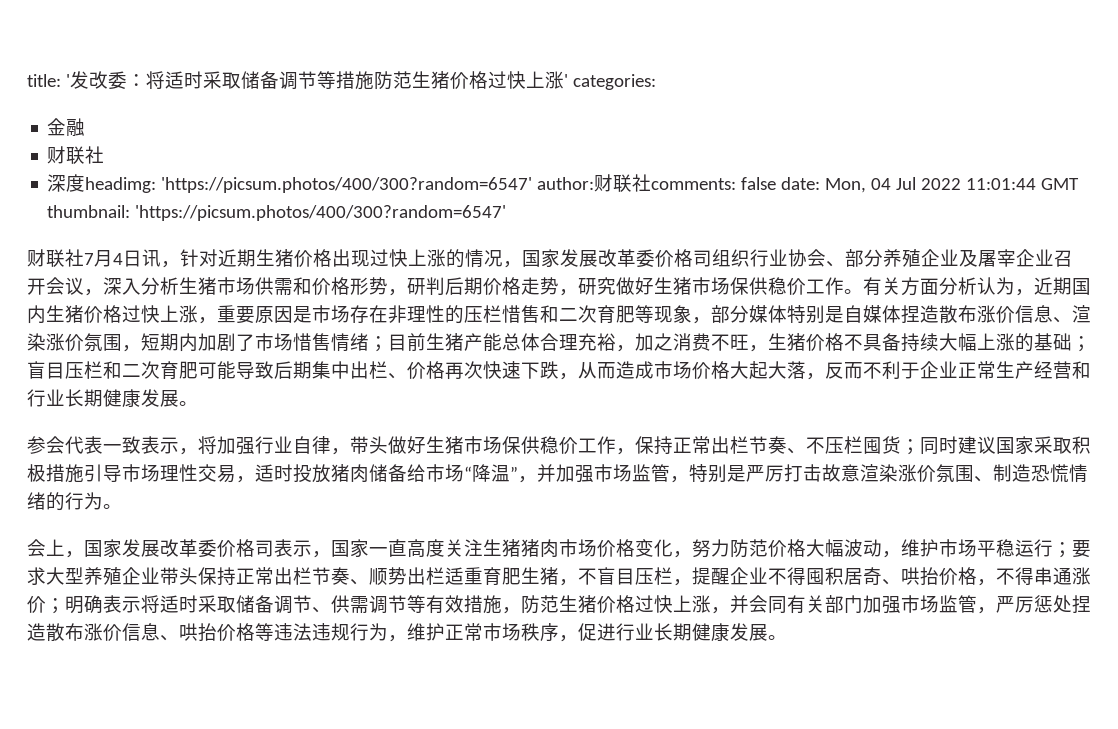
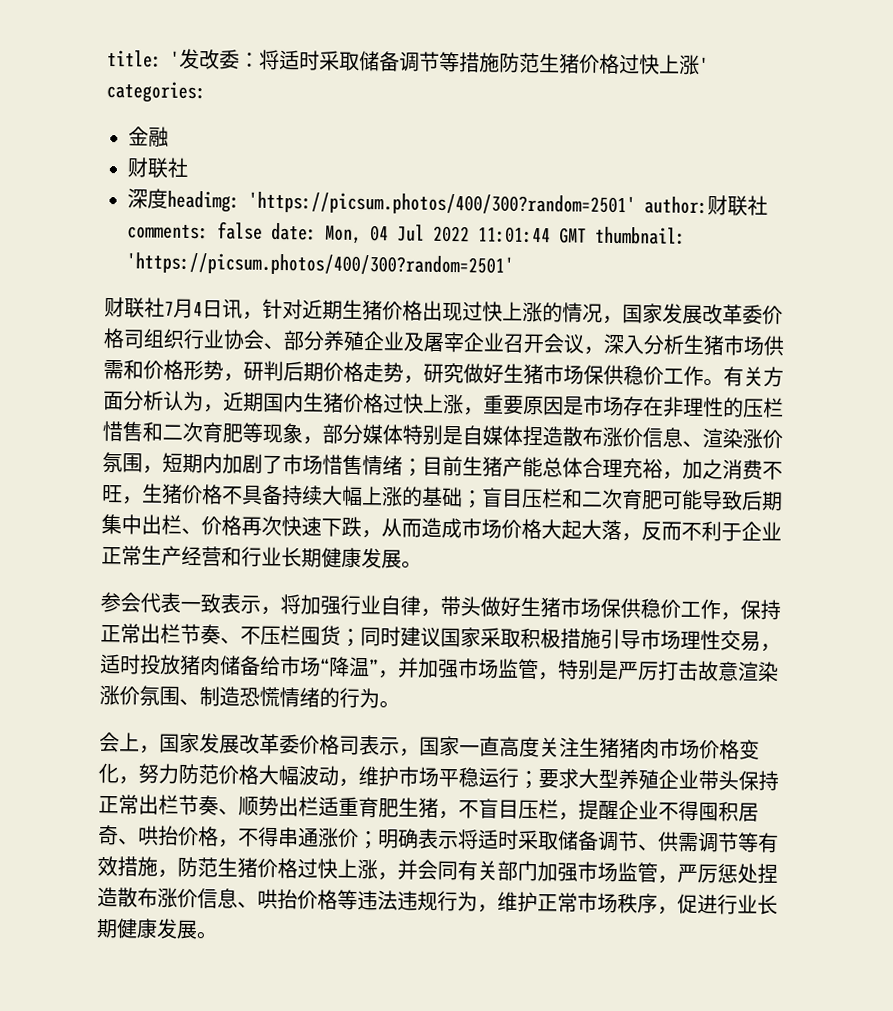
- 深度headimg: 'https://picsum.photos/400/300?random=6547' author:财联社comments: false date: Mon, 04 Jul 2022 11:01:44 GMT thumbnail: 'https://picsum.photos/400/300?random=6547'
+ 深度headimg: 'https://picsum.photos/400/300?random=2501' author:财联社comments: false date: Mon, 04 Jul 2022 11:01:44 GMT thumbnail: 'https://picsum.photos/400/300?random=2501'

